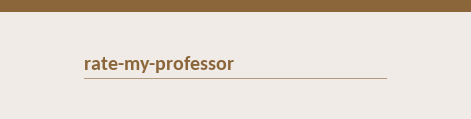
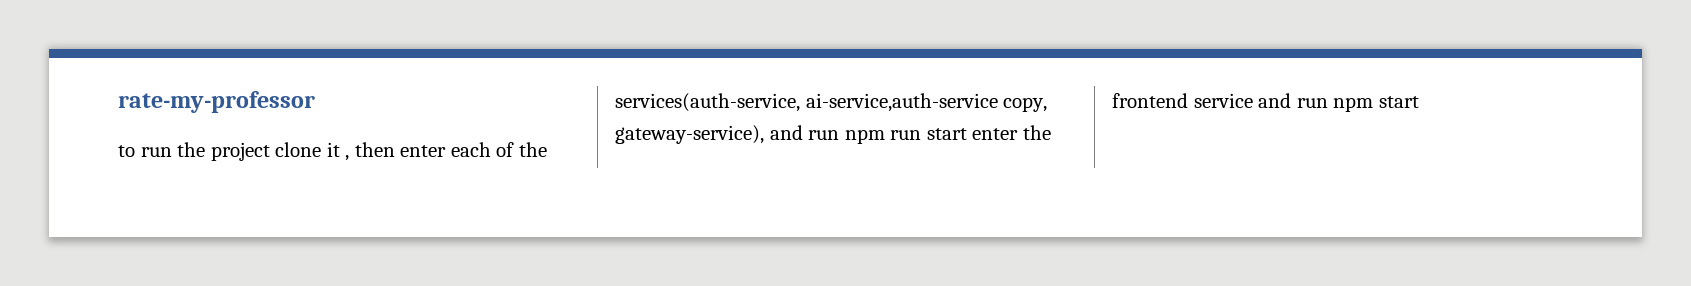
+ to run the project clone it , then enter each of the services(auth-service, ai-service,auth-service copy, gateway-service), and run npm run start enter the frontend service and run npm start

